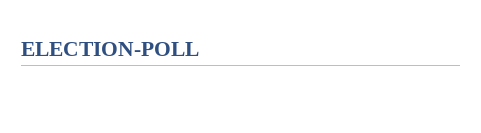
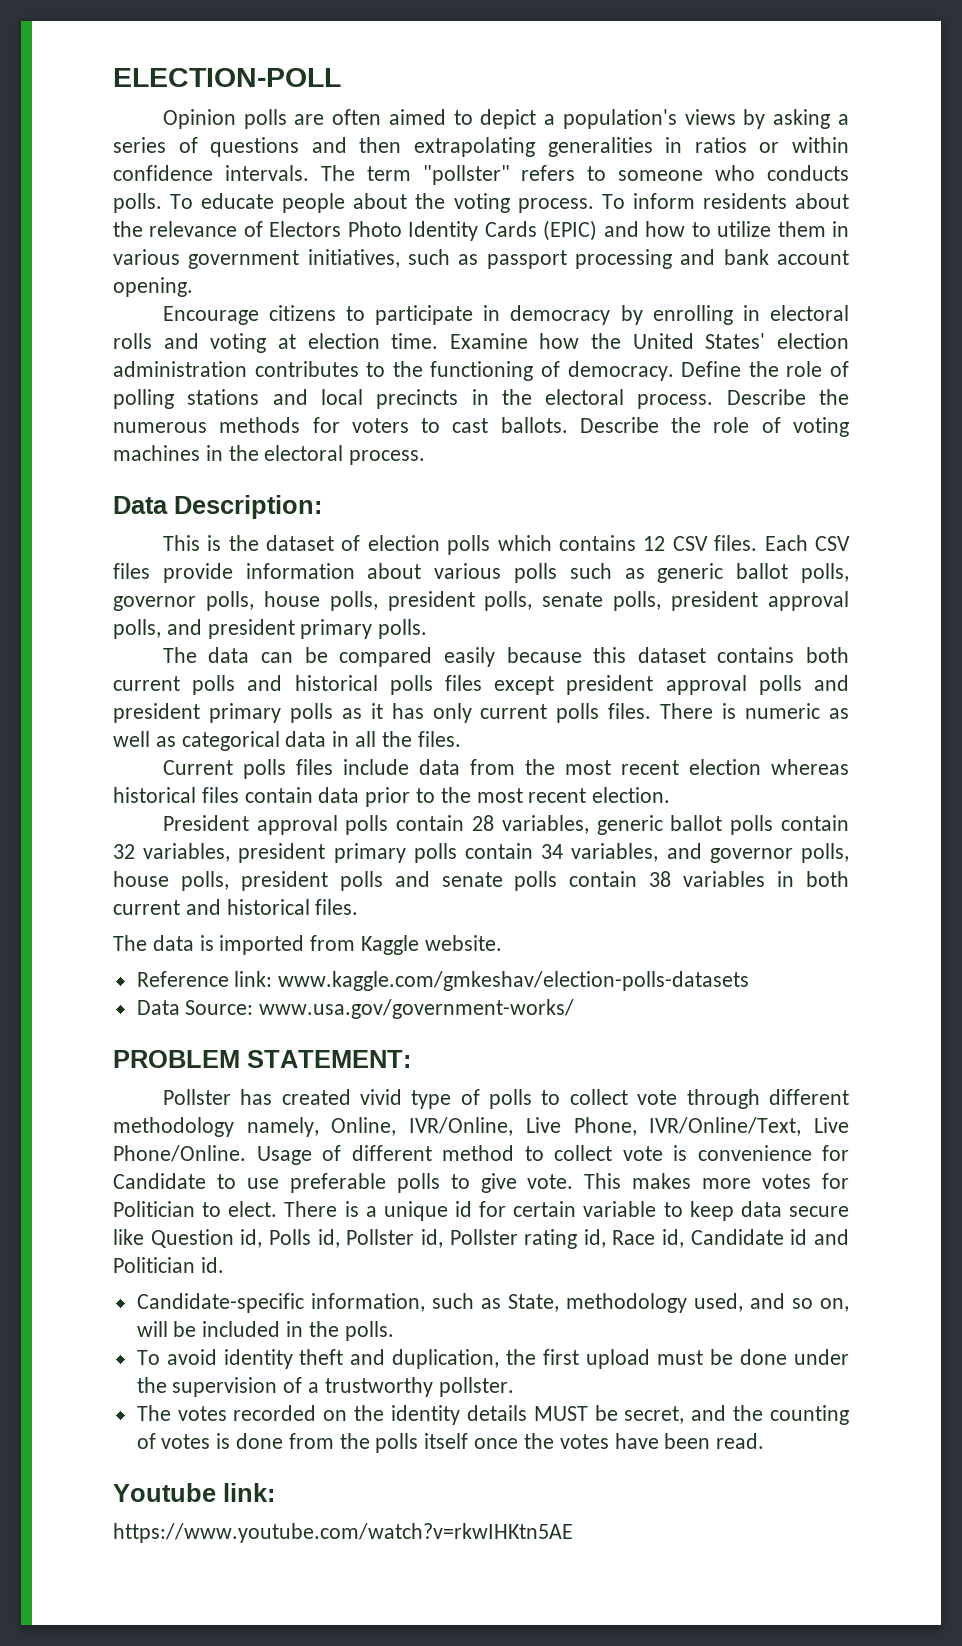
+ Opinion polls are often aimed to depict a population's views by asking a series of questions and then extrapolating generalities in ratios or within confidence intervals. The term "pollster" refers to someone who conducts polls. To educate people about the voting process. To inform residents about the relevance of Electors Photo Identity Cards (EPIC) and how to utilize them in various government initiatives, such as passport processing and bank account opening.
+ Encourage citizens to participate in democracy by enrolling in electoral rolls and voting at election time. Examine how the United States' election administration contributes to the functioning of democracy. Define the role of polling stations and local precincts in the electoral process. Describe the numerous methods for voters to cast ballots. Describe the role of voting machines in the electoral process.
+ Data Description:
+ This is the dataset of election polls which contains 12 CSV files. Each CSV files provide information about various polls such as generic ballot polls, governor polls, house polls, president polls, senate polls, president approval polls, and president primary polls.
+ The data can be compared easily because this dataset contains both current polls and historical polls files except president approval polls and president primary polls as it has only current polls files. There is numeric as well as categorical data in all the files.
+ Current polls files include data from the most recent election whereas historical files contain data prior to the most recent election.
+ President approval polls contain 28 variables, generic ballot polls contain 32 variables, president primary polls contain 34 variables, and governor polls, house polls, president polls and senate polls contain 38 variables in both current and historical files.
+ The data is imported from Kaggle website.
+ Reference link: www.kaggle.com/gmkeshav/election-polls-datasets
+ Data Source: www.usa.gov/government-works/
+ PROBLEM STATEMENT:
+ Pollster has created vivid type of polls to collect vote through different methodology namely, Online, IVR/Online, Live Phone, IVR/Online/Text, Live Phone/Online. Usage of different method to collect vote is convenience for Candidate to use preferable polls to give vote. This makes more votes for Politician to elect. There is a unique id for certain variable to keep data secure like Question id, Polls id, Pollster id, Pollster rating id, Race id, Candidate id and Politician id.
+ Candidate-specific information, such as State, methodology used, and so on, will be included in the polls.
+ To avoid identity theft and duplication, the first upload must be done under the supervision of a trustworthy pollster.
+ The votes recorded on the identity details MUST be secret, and the counting of votes is done from the polls itself once the votes have been read.
+ Youtube link:
+ https://www.youtube.com/watch?v=rkwIHKtn5AE

